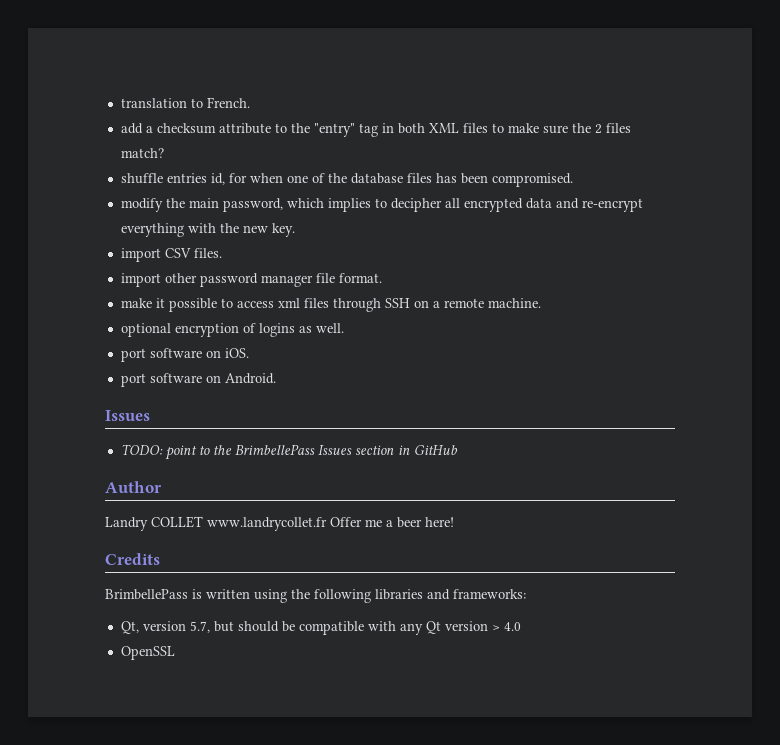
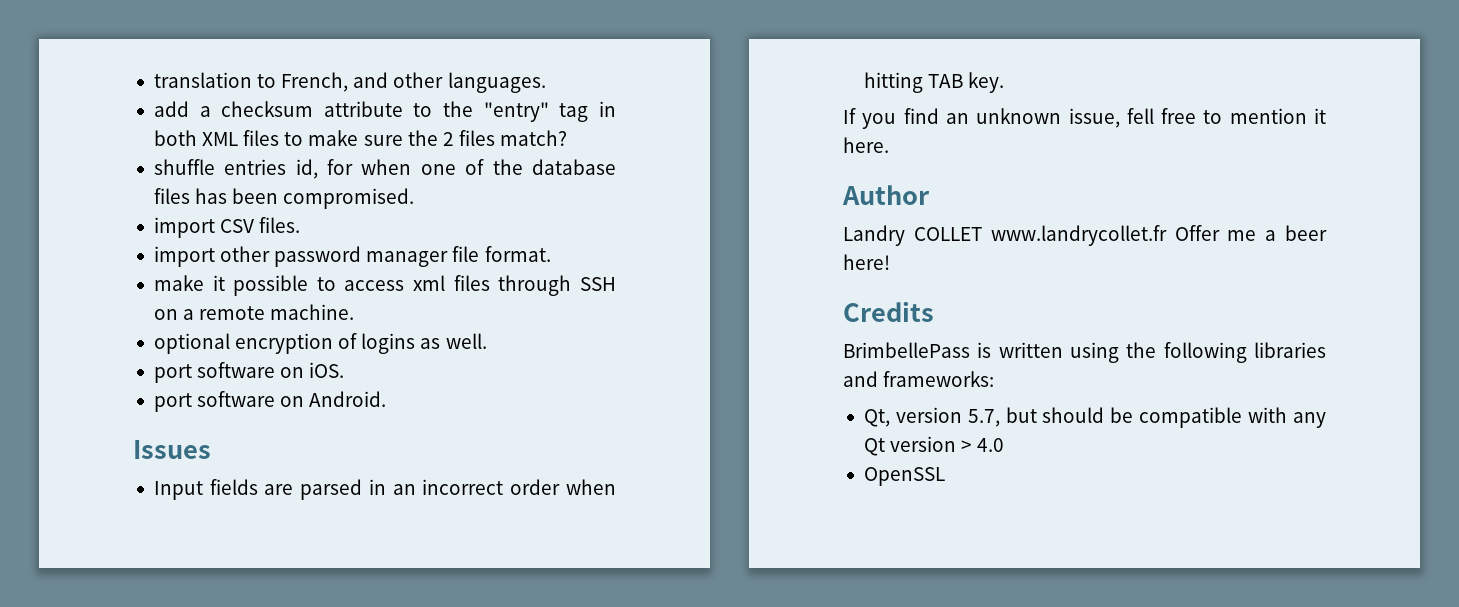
- translation to French.
+ translation to French, and other languages.
- modify the main password, which implies to decipher all encrypted data and re-encrypt everything with the new key.
- TODO: point to the BrimbellePass Issues section in GitHub
+ Input fields are parsed in an incorrect order when hitting TAB key.
+ If you find an unknown issue, fell free to mention it here.

